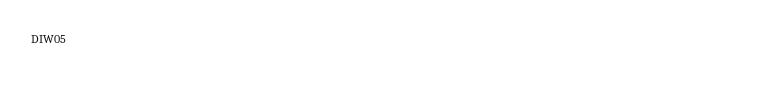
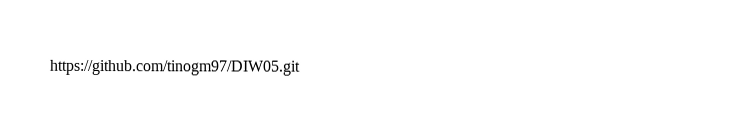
- DIW05
+ https://github.com/tinogm97/DIW05.git

